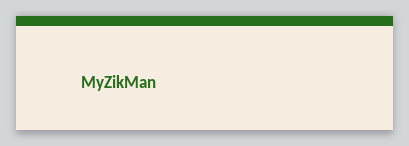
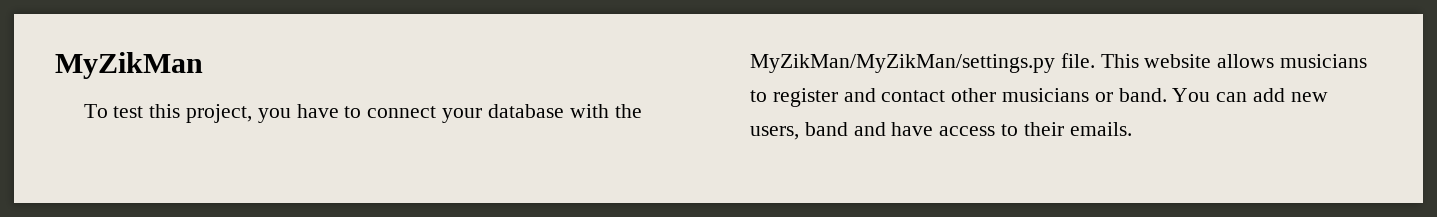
+ To test this project, you have to connect your database with the MyZikMan/MyZikMan/settings.py file. This website allows musicians to register and contact other musicians or band. You can add new users, band and have access to their emails.

